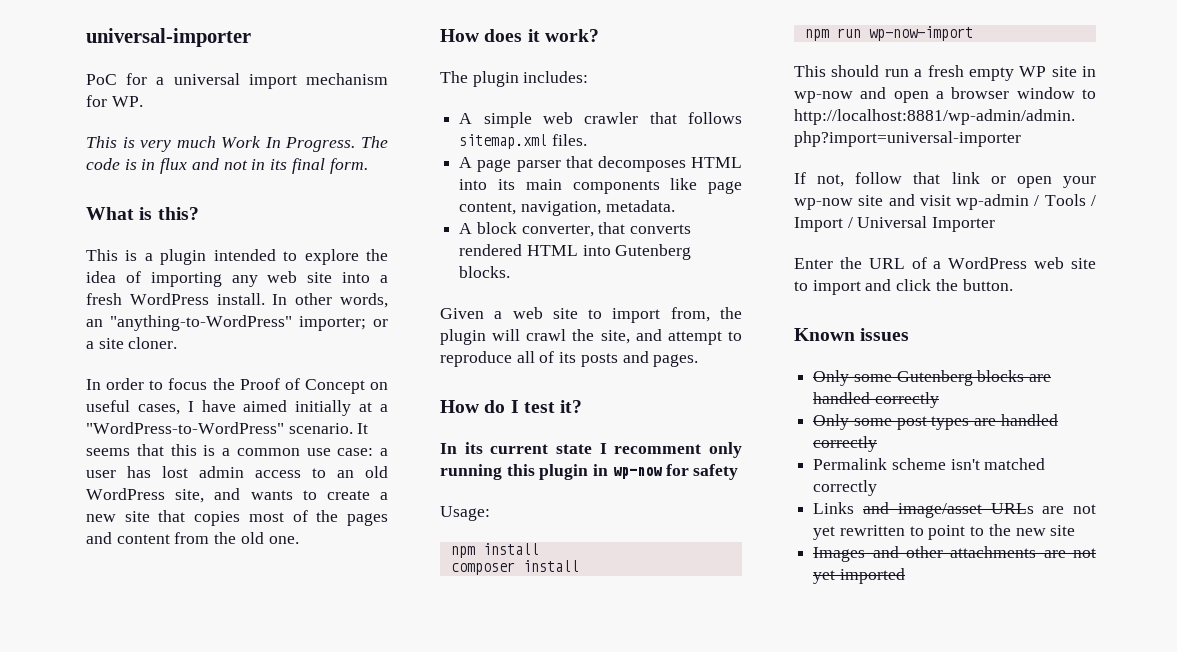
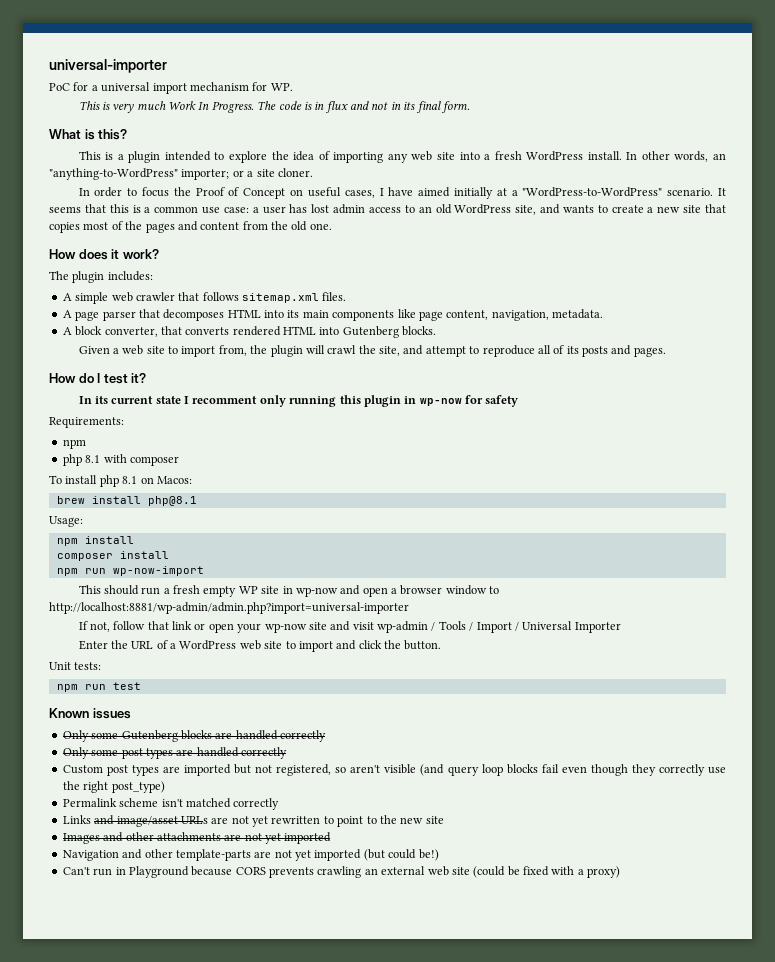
+ Requirements:
+ npm
+ php 8.1 with composer
+ To install php 8.1 on Macos:
+ brew install php@8.1
+ Unit tests:
+ npm run test
+ Custom post types are imported but not registered, so aren't visible (and query loop blocks fail even though they correctly use the right post_type)
+ Navigation and other template-parts are not yet imported (but could be!)
+ Can't run in Playground because CORS prevents crawling an external web site (could be fixed with a proxy)

